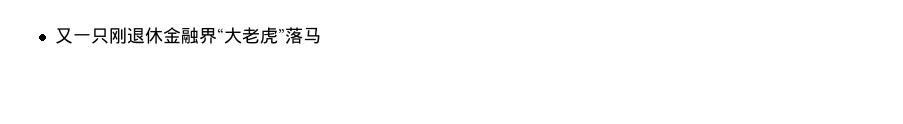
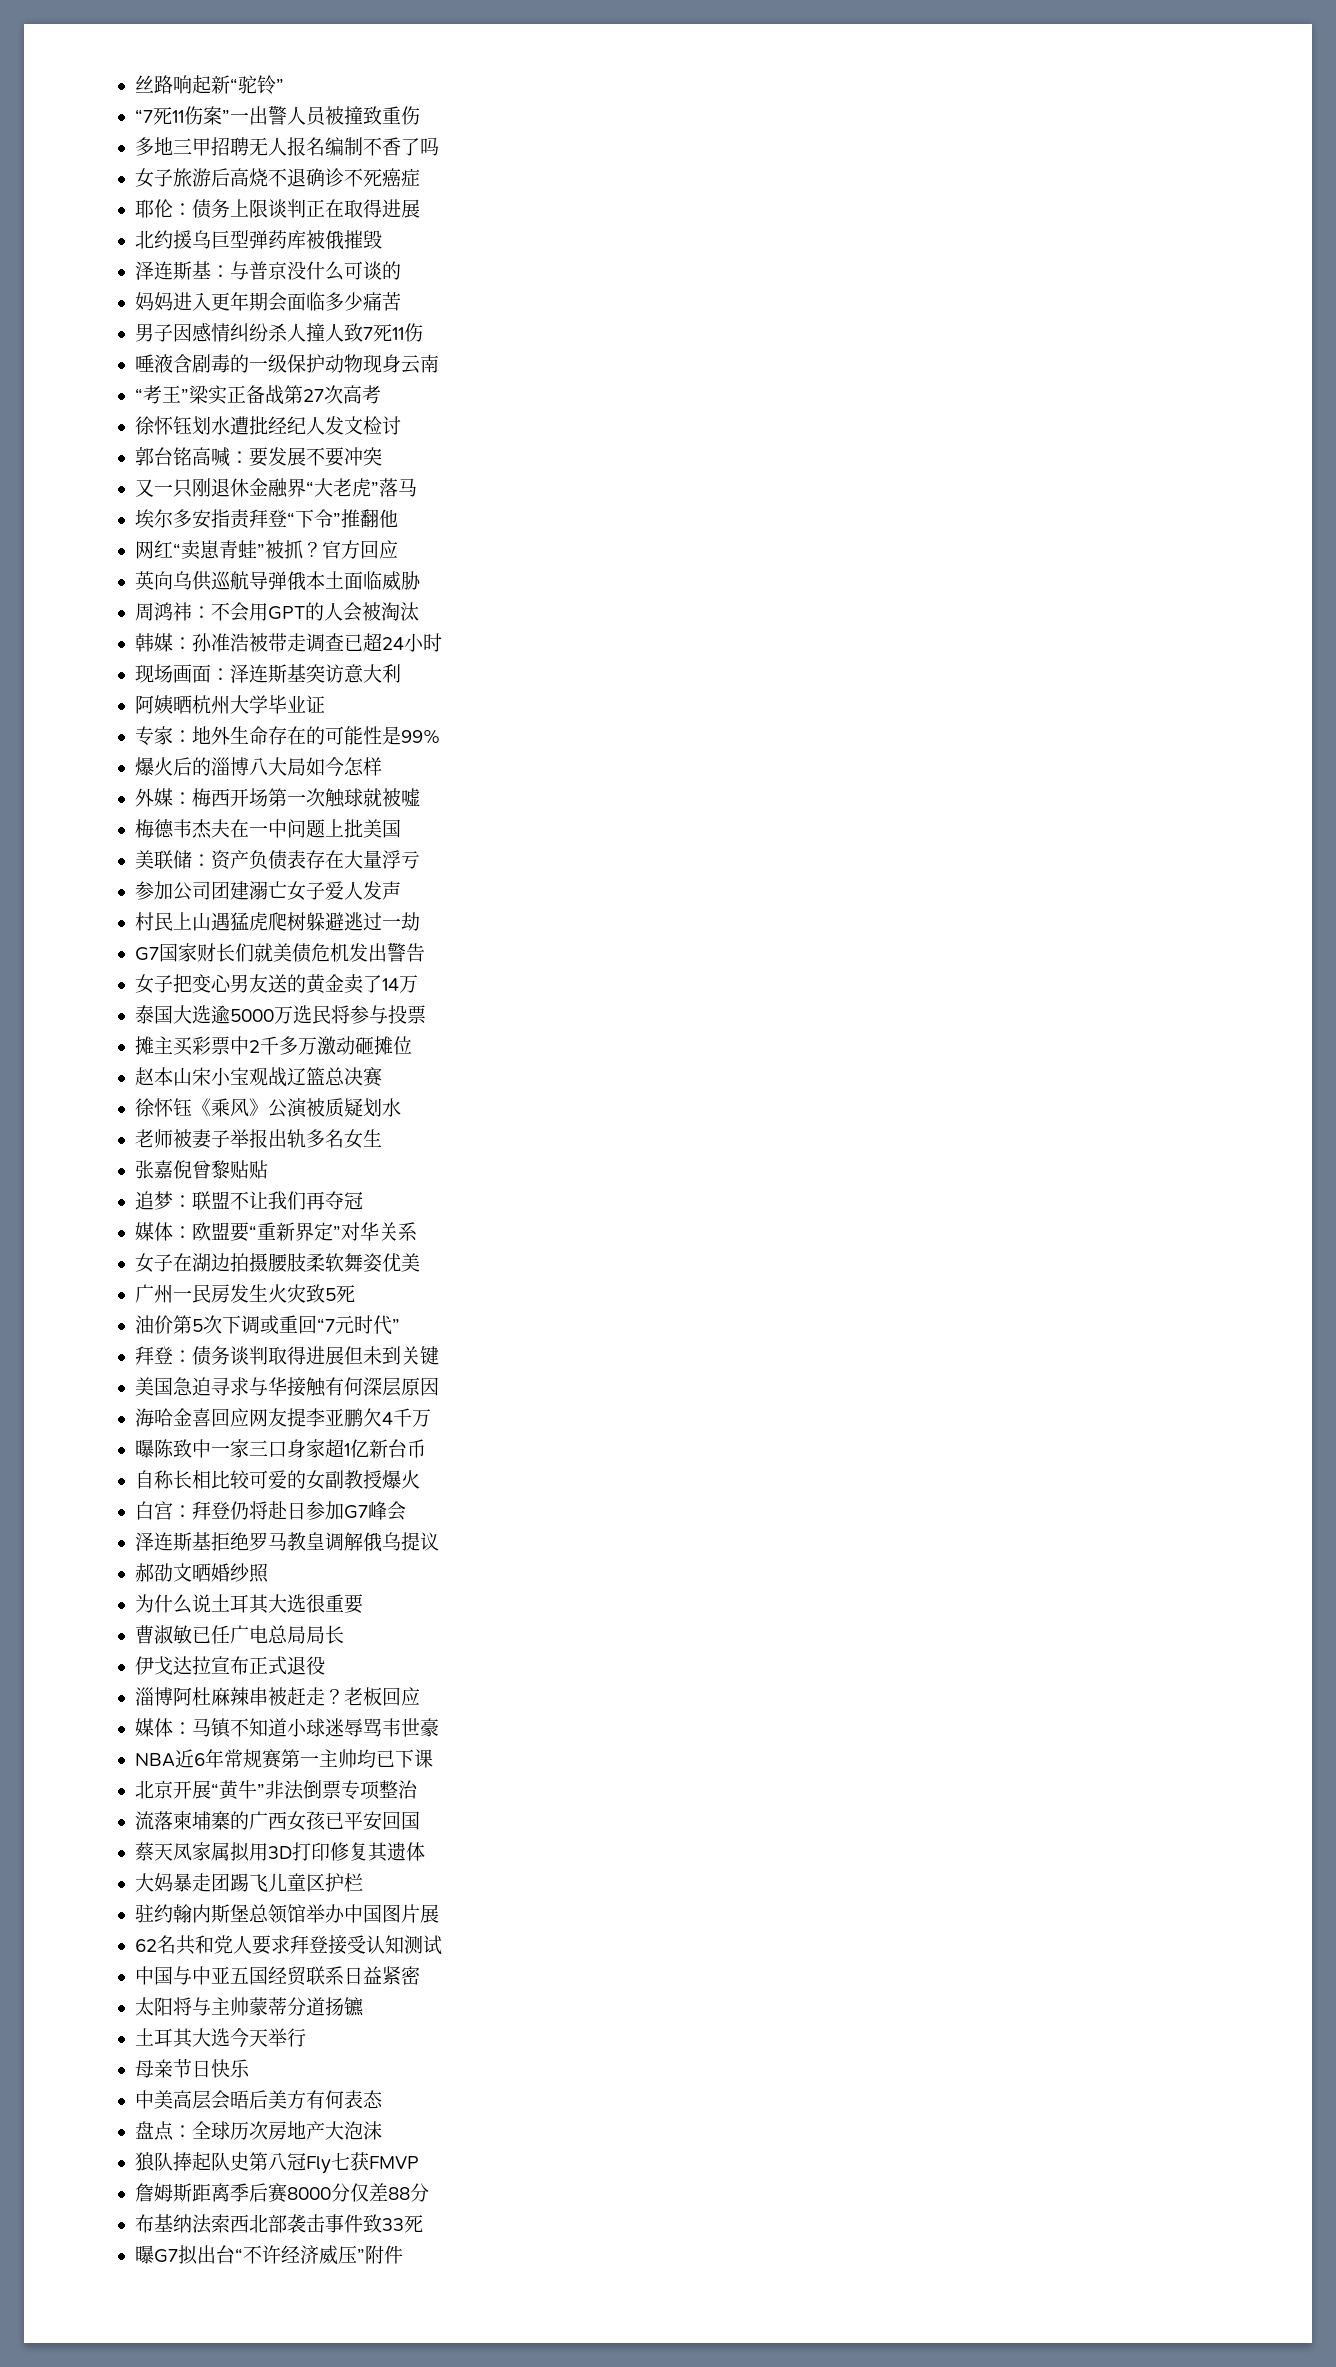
+ 丝路响起新“驼铃”
+ “7死11伤案”一出警人员被撞致重伤
+ 多地三甲招聘无人报名编制不香了吗
+ 女子旅游后高烧不退确诊不死癌症
+ 耶伦：债务上限谈判正在取得进展
+ 北约援乌巨型弹药库被俄摧毁
+ 泽连斯基：与普京没什么可谈的
+ 妈妈进入更年期会面临多少痛苦
+ 男子因感情纠纷杀人撞人致7死11伤
+ 唾液含剧毒的一级保护动物现身云南
+ “考王”梁实正备战第27次高考
+ 徐怀钰划水遭批经纪人发文检讨
+ 郭台铭高喊：要发展不要冲突
+ 埃尔多安指责拜登“下令”推翻他
+ 网红“卖崽青蛙”被抓？官方回应
+ 英向乌供巡航导弹俄本土面临威胁
+ 周鸿祎：不会用GPT的人会被淘汰
+ 韩媒：孙准浩被带走调查已超24小时
+ 现场画面：泽连斯基突访意大利
+ 阿姨晒杭州大学毕业证
+ 专家：地外生命存在的可能性是99%
+ 爆火后的淄博八大局如今怎样
+ 外媒：梅西开场第一次触球就被嘘
+ 梅德韦杰夫在一中问题上批美国
+ 美联储：资产负债表存在大量浮亏
+ 参加公司团建溺亡女子爱人发声
+ 村民上山遇猛虎爬树躲避逃过一劫
+ G7国家财长们就美债危机发出警告
+ 女子把变心男友送的黄金卖了14万
+ 泰国大选逾5000万选民将参与投票
+ 摊主买彩票中2千多万激动砸摊位
+ 赵本山宋小宝观战辽篮总决赛
+ 徐怀钰《乘风》公演被质疑划水
+ 老师被妻子举报出轨多名女生
+ 张嘉倪曾黎贴贴
+ 追梦：联盟不让我们再夺冠
+ 媒体：欧盟要“重新界定”对华关系
+ 女子在湖边拍摄腰肢柔软舞姿优美
+ 广州一民房发生火灾致5死
+ 油价第5次下调或重回“7元时代”
+ 拜登：债务谈判取得进展但未到关键
+ 美国急迫寻求与华接触有何深层原因
+ 海哈金喜回应网友提李亚鹏欠4千万
+ 曝陈致中一家三口身家超1亿新台币
+ 自称长相比较可爱的女副教授爆火
+ 白宫：拜登仍将赴日参加G7峰会
+ 泽连斯基拒绝罗马教皇调解俄乌提议
+ 郝劭文晒婚纱照
+ 为什么说土耳其大选很重要
+ 曹淑敏已任广电总局局长
+ 伊戈达拉宣布正式退役
+ 淄博阿杜麻辣串被赶走？老板回应
+ 媒体：马镇不知道小球迷辱骂韦世豪
+ NBA近6年常规赛第一主帅均已下课
+ 北京开展“黄牛”非法倒票专项整治
+ 流落柬埔寨的广西女孩已平安回国
+ 蔡天凤家属拟用3D打印修复其遗体
+ 大妈暴走团踢飞儿童区护栏
+ 驻约翰内斯堡总领馆举办中国图片展
+ 62名共和党人要求拜登接受认知测试
+ 中国与中亚五国经贸联系日益紧密
+ 太阳将与主帅蒙蒂分道扬镳
+ 土耳其大选今天举行
+ 母亲节日快乐
+ 中美高层会晤后美方有何表态
+ 盘点：全球历次房地产大泡沫
+ 狼队捧起队史第八冠Fly七获FMVP
+ 詹姆斯距离季后赛8000分仅差88分
+ 布基纳法索西北部袭击事件致33死
+ 曝G7拟出台“不许经济威压”附件

